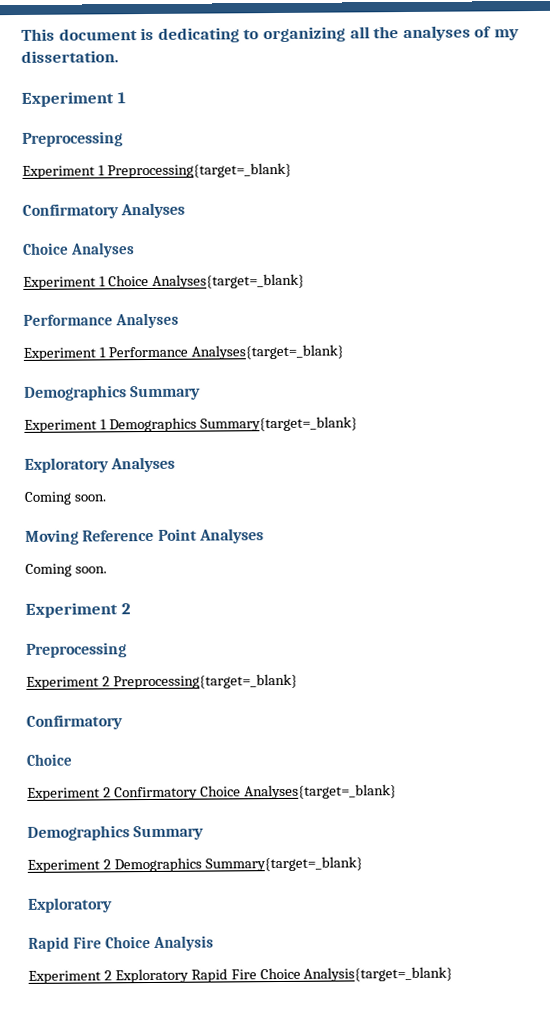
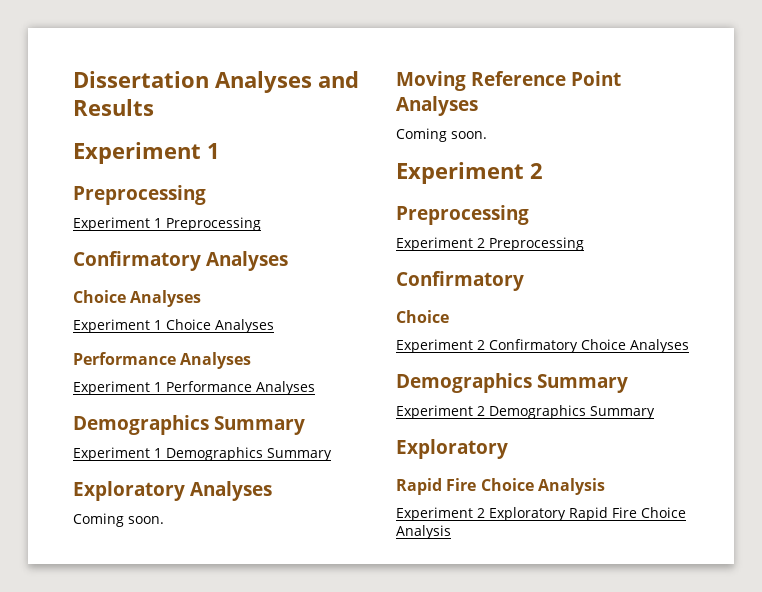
- This document is dedicating to organizing all the analyses of my dissertation.
+ Dissertation Analyses and Results
- Experiment 1 Preprocessing{target=_blank}
+ Experiment 1 Preprocessing
- Experiment 1 Choice Analyses{target=_blank}
+ Experiment 1 Choice Analyses
- Experiment 1 Performance Analyses{target=_blank}
+ Experiment 1 Performance Analyses
- Experiment 1 Demographics Summary{target=_blank}
+ Experiment 1 Demographics Summary
- Experiment 2 Preprocessing{target=_blank}
+ Experiment 2 Preprocessing
- Experiment 2 Confirmatory Choice Analyses{target=_blank}
+ Experiment 2 Confirmatory Choice Analyses
- Experiment 2 Demographics Summary{target=_blank}
+ Experiment 2 Demographics Summary
- Experiment 2 Exploratory Rapid Fire Choice Analysis{target=_blank}
+ Experiment 2 Exploratory Rapid Fire Choice Analysis

